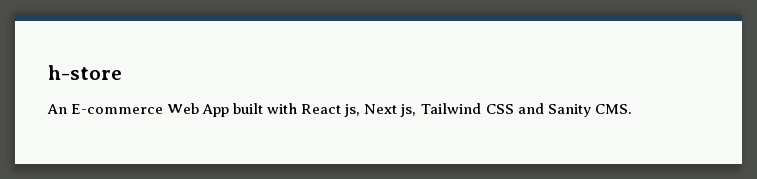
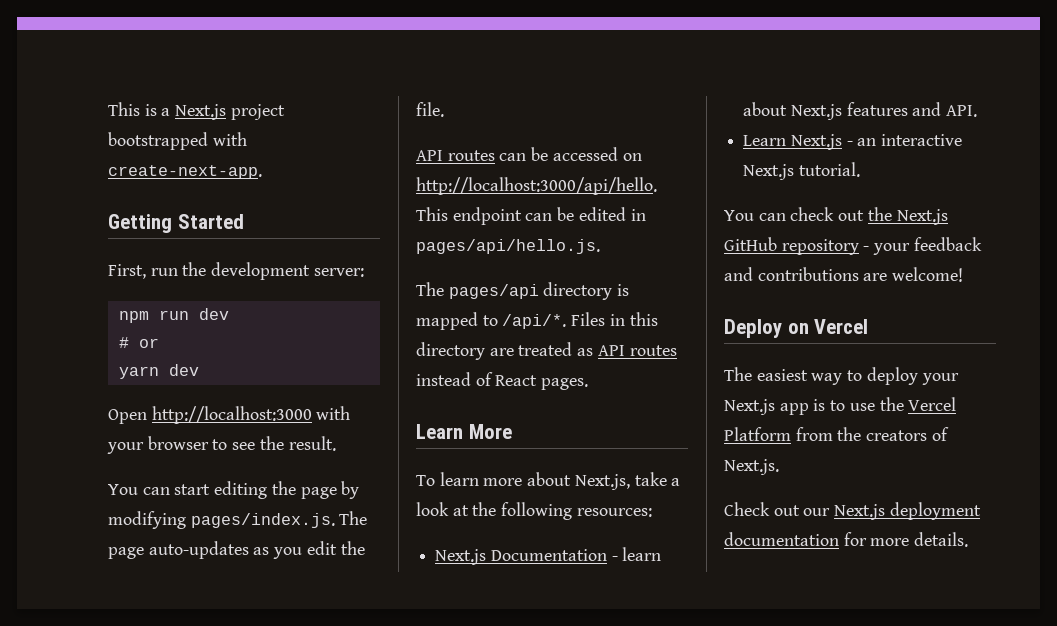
- h-store
- An E-commerce Web App built with React js, Next js, Tailwind CSS and Sanity CMS.
+ This is a Next.js project bootstrapped with create-next-app.
+ Getting Started
+ First, run the development server:
+ npm run dev
+ # or
+ yarn dev
+ Open http://localhost:3000 with your browser to see the result.
+ You can start editing the page by modifying pages/index.js. The page auto-updates as you edit the file.
+ API routes can be accessed on http://localhost:3000/api/hello. This endpoint can be edited in pages/api/hello.js.
+ The pages/api directory is mapped to /api/*. Files in this directory are treated as API routes instead of React pages.
+ Learn More
+ To learn more about Next.js, take a look at the following resources:
+ Next.js Documentation - learn about Next.js features and API.
+ Learn Next.js - an interactive Next.js tutorial.
+ You can check out the Next.js GitHub repository - your feedback and contributions are welcome!
+ Deploy on Vercel
+ The easiest way to deploy your Next.js app is to use the Vercel Platform from the creators of Next.js.
+ Check out our Next.js deployment documentation for more details.

